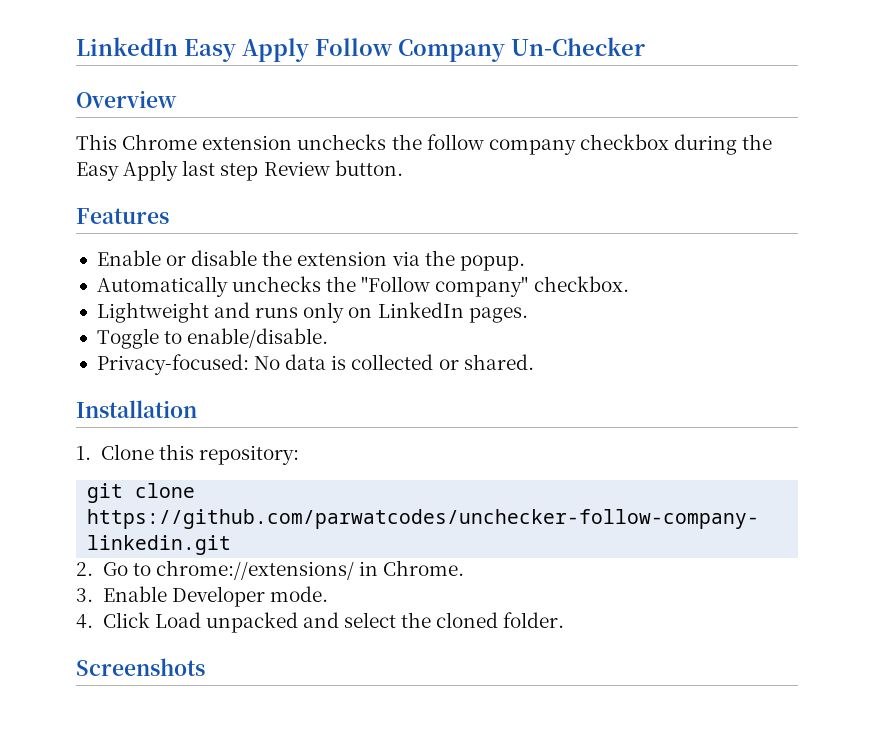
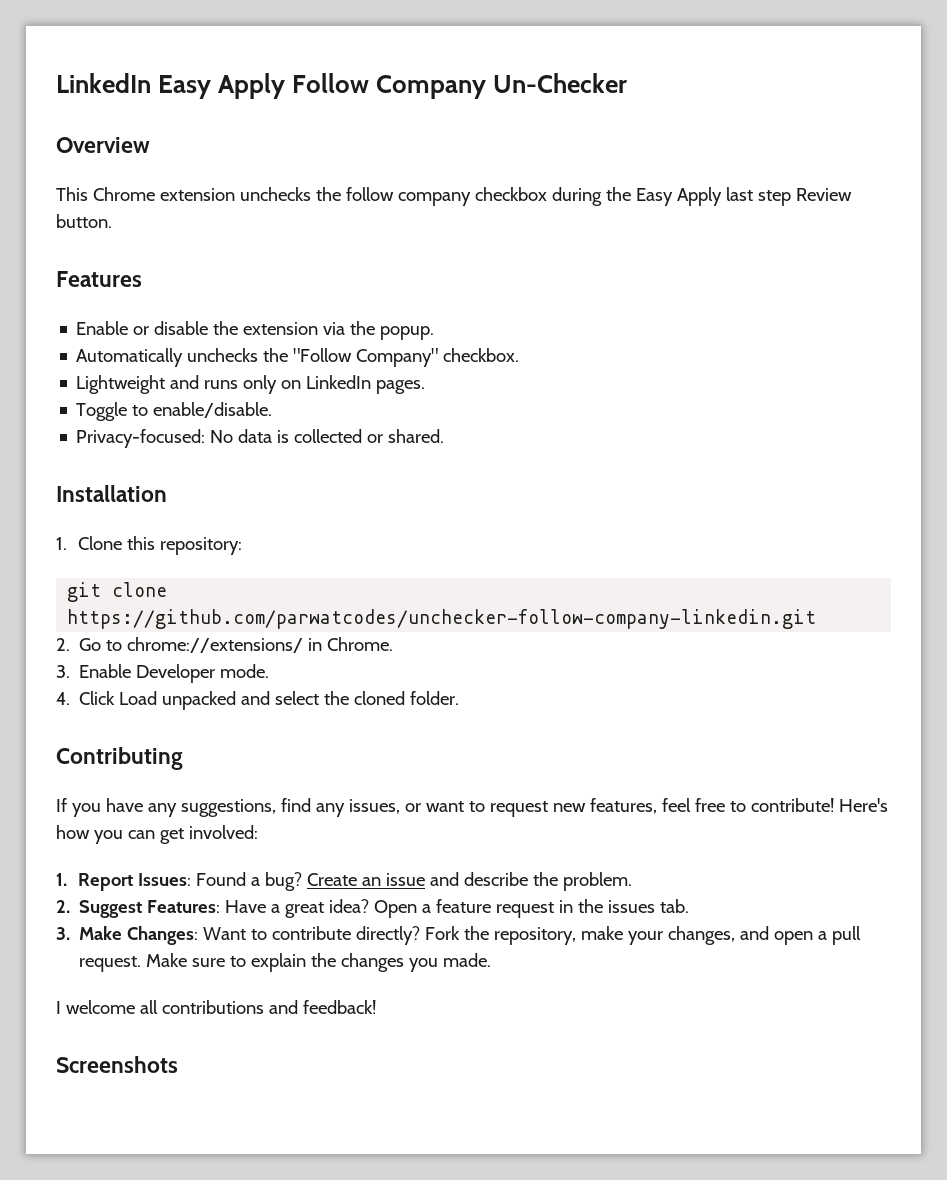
- Automatically unchecks the "Follow company" checkbox.
+ Automatically unchecks the "Follow Company" checkbox.
+ Contributing
+ If you have any suggestions, find any issues, or want to request new features, feel free to contribute! Here's how you can get involved:
+ 1. Report Issues: Found a bug? Create an issue and describe the problem.
+ 2. Suggest Features: Have a great idea? Open a feature request in the issues tab.
+ 3. Make Changes: Want to contribute directly? Fork the repository, make your changes, and open a pull request. Make sure to explain the changes you made.
+ I welcome all contributions and feedback!

